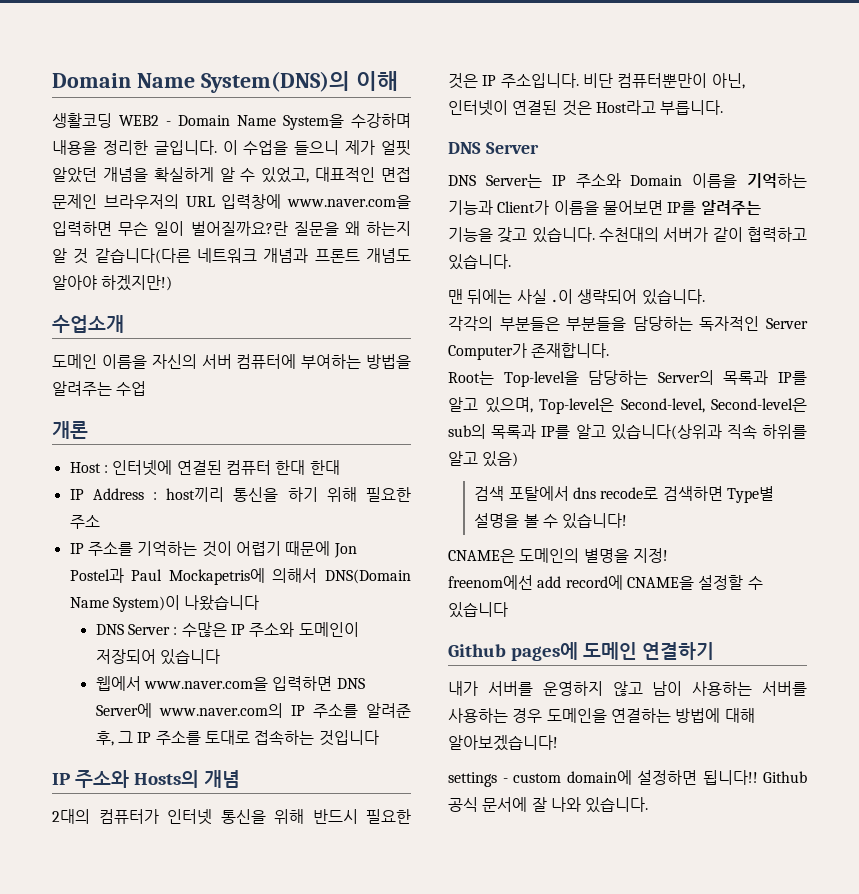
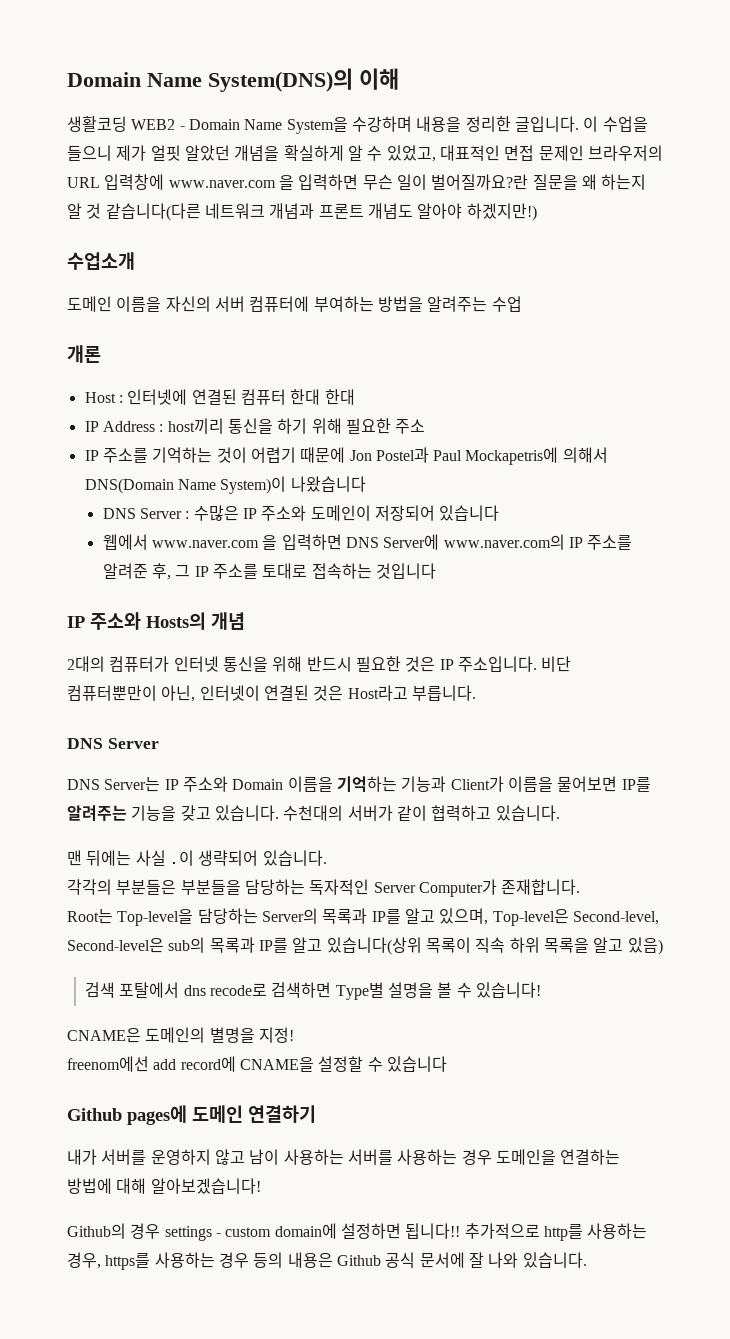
- 이 수업을 들으니 제가 얼핏 알았던 개념을 확실하게 알 수 있었고, 대표적인 면접 문제인 브라우저의 URL 입력창에 www.naver.com을 입력하면 무슨 일이 벌어질까요?란 질문을 왜 하는지 알 것 같습니다(다른 네트워크 개념과 프론트 개념도 알아야 하겠지만!)
+ 이 수업을 들으니 제가 얼핏 알았던 개념을 확실하게 알 수 있었고, 대표적인 면접 문제인 브라우저의 URL 입력창에 www.naver.com 을 입력하면 무슨 일이 벌어질까요?란 질문을 왜 하는지 알 것 같습니다(다른 네트워크 개념과 프론트 개념도 알아야 하겠지만!)
- 웹에서 www.naver.com을 입력하면 DNS Server에 www.naver.com의 IP 주소를 알려준 후, 그 IP 주소를 토대로 접속하는 것입니다
+ 웹에서 www.naver.com 을 입력하면 DNS Server에 www.naver.com의 IP 주소를 알려준 후, 그 IP 주소를 토대로 접속하는 것입니다
- Root는 Top-level을 담당하는 Server의 목록과 IP를 알고 있으며, Top-level은 Second-level, Second-level은 sub의 목록과 IP를 알고 있습니다(상위과 직속 하위를 알고 있음)
+ Root는 Top-level을 담당하는 Server의 목록과 IP를 알고 있으며, Top-level은 Second-level, Second-level은 sub의 목록과 IP를 알고 있습니다(상위 목록이 직속 하위 목록을 알고 있음)
- settings - custom domain에 설정하면 됩니다!!
+ Github의 경우 settings - custom domain에 설정하면 됩니다!!
- Github 공식 문서에 잘 나와 있습니다.
+ 추가적으로 http를 사용하는 경우, https를 사용하는 경우 등의 내용은 Github 공식 문서에 잘 나와 있습니다.

